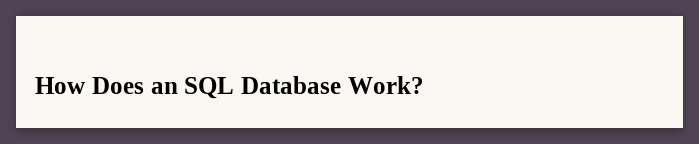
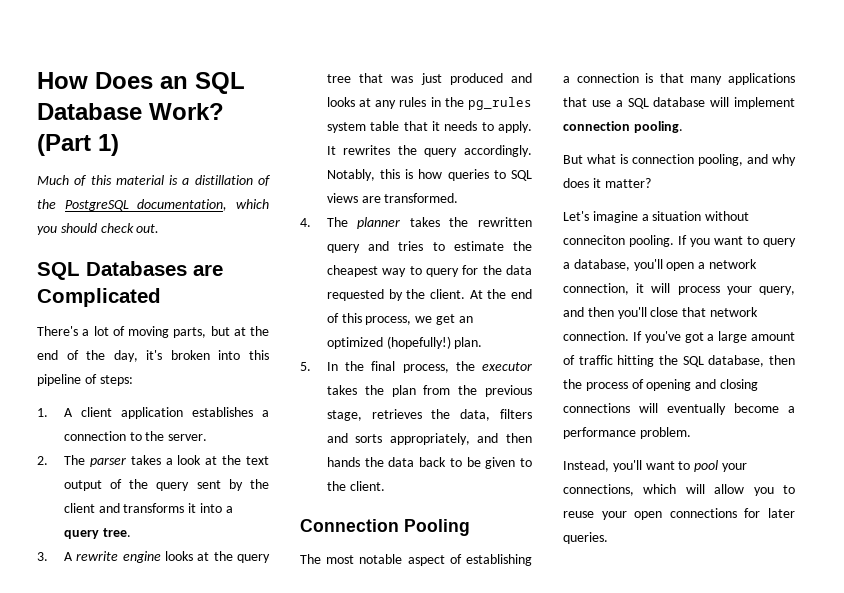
+ (Part 1)
+ Much of this material is a distillation of the PostgreSQL documentation, which you should check out.
+ SQL Databases are Complicated
+ There's a lot of moving parts, but at the end of the day, it's broken into this pipeline of steps:
+ 1. A client application establishes a connection to the server.
+ 2. The parser takes a look at the text output of the query sent by the client and transforms it into a query tree.
+ 3. A rewrite engine looks at the query tree that was just produced and looks at any rules in the pg_rules system table that it needs to apply. It rewrites the query accordingly. Notably, this is how queries to SQL views are transformed.
+ 4. The planner takes the rewritten query and tries to estimate the cheapest way to query for the data requested by the client. At the end of this process, we get an optimized (hopefully!) plan.
+ 5. In the final process, the executor takes the plan from the previous stage, retrieves the data, filters and sorts appropriately, and then hands the data back to be given to the client.
+ Connection Pooling
+ The most notable aspect of establishing a connection is that many applications that use a SQL database will implement connection pooling.
+ But what is connection pooling, and why does it matter?
+ Let's imagine a situation without conneciton pooling. If you want to query a database, you'll open a network connection, it will process your query, and then you'll close that network connection. If you've got a large amount of traffic hitting the SQL database, then the process of opening and closing connections will eventually become a performance problem.
+ Instead, you'll want to pool your connections, which will allow you to reuse your open connections for later queries.

